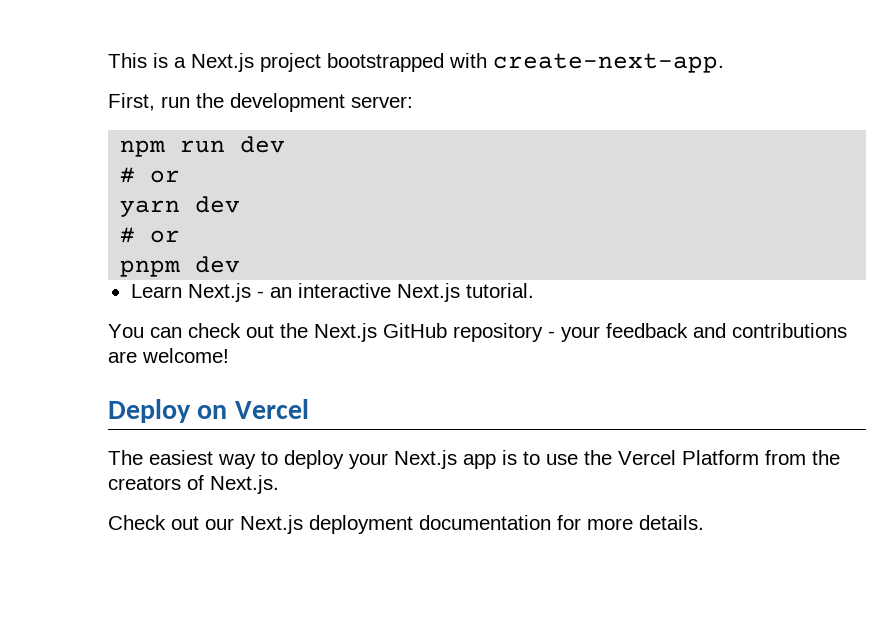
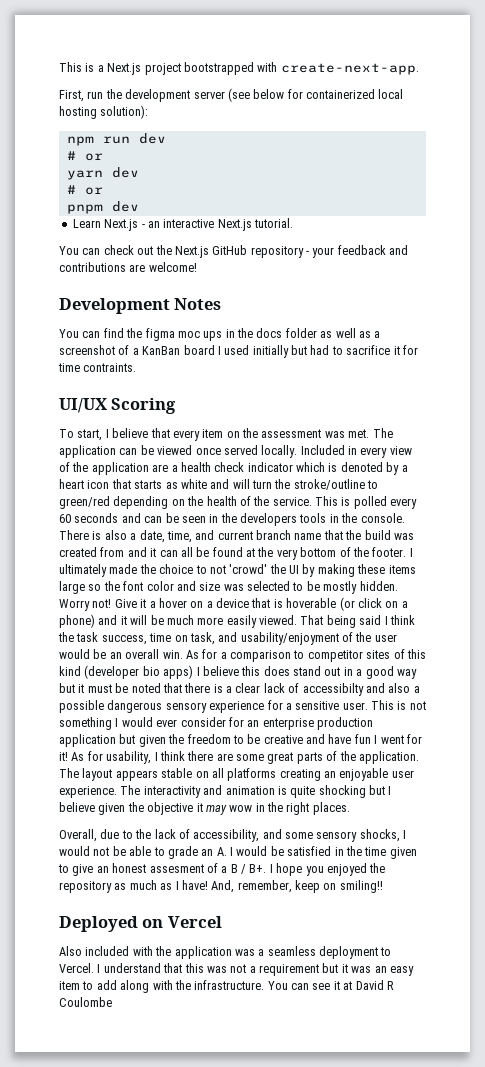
- First, run the development server:
+ First, run the development server (see below for containerized local hosting solution):
- Deploy on Vercel
- The easiest way to deploy your Next.js app is to use the Vercel Platform from the creators of Next.js.
- Check out our Next.js deployment documentation for more details.
+ Development Notes
+ You can find the figma moc ups in the docs folder as well as a screenshot of a KanBan board I used initially but had to sacrifice it for time contraints.
+ UI/UX Scoring
+ To start, I believe that every item on the assessment was met. The application can be viewed once served locally. Included in every view of the application are a health check indicator which is denoted by a heart icon that starts as white and will turn the stroke/outline to green/red depending on the health of the service. This is polled every 60 seconds and can be seen in the developers tools in the console. There is also a date, time, and current branch name that the build was created from and it can all be found at the very bottom of the footer. I ultimately made the choice to not 'crowd' the UI by making these items large so the font color and size was selected to be mostly hidden. Worry not! Give it a hover on a device that is hoverable (or click on a phone) and it will be much more easily viewed. That being said I think the task success, time on task, and usability/enjoyment of the user would be an overall win. As for a comparison to competitor sites of this kind (developer bio apps) I believe this does stand out in a good way but it must be noted that there is a clear lack of accessibilty and also a possible dangerous sensory experience for a sensitive user. This is not something I would ever consider for an enterprise production application but given the freedom to be creative and have fun I went for it! As for usability, I think there are some great parts of the application. The layout appears stable on all platforms creating an enjoyable user experience. The interactivity and animation is quite shocking but I believe given the objective it may wow in the right places.
+ Overall, due to the lack of accessibility, and some sensory shocks, I would not be able to grade an A. I would be satisfied in the time given to give an honest assesment of a B / B+. I hope you enjoyed the repository as much as I have! And, remember, keep on smiling!!
+ Deployed on Vercel
+ Also included with the application was a seamless deployment to Vercel. I understand that this was not a requirement but it was an easy item to add along with the infrastructure. You can see it at David R Coulombe

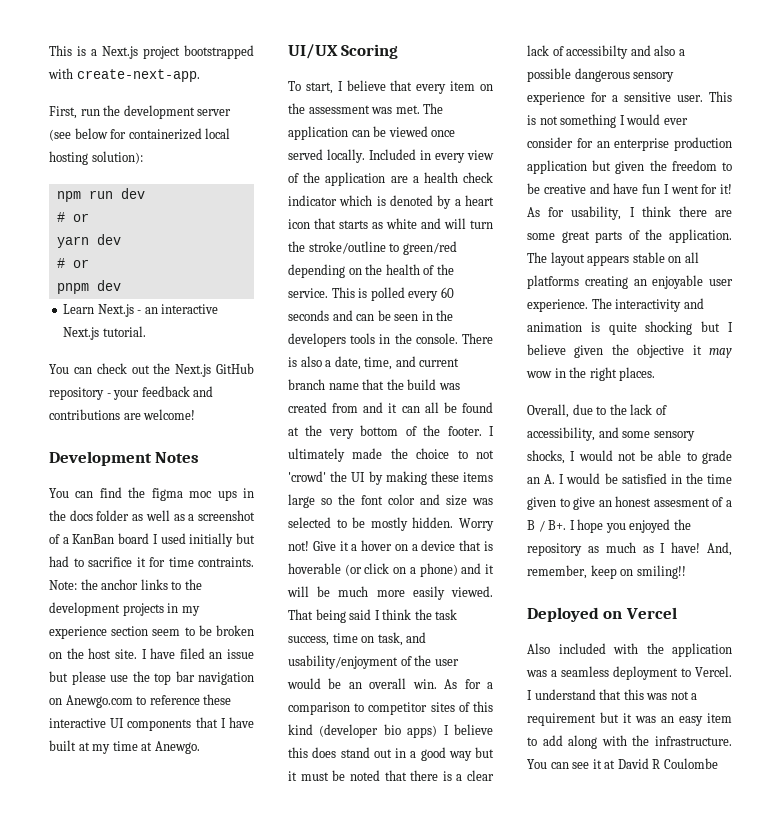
+ Note: the anchor links to the development projects in my experience section seem to be broken on the host site. I have filed an issue but please use the top bar navigation on Anewgo.com to reference these interactive UI components that I have built at my time at Anewgo.

